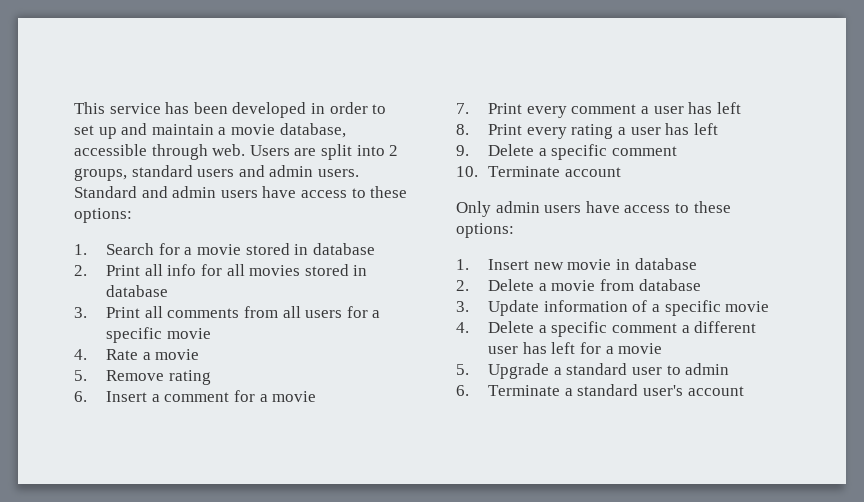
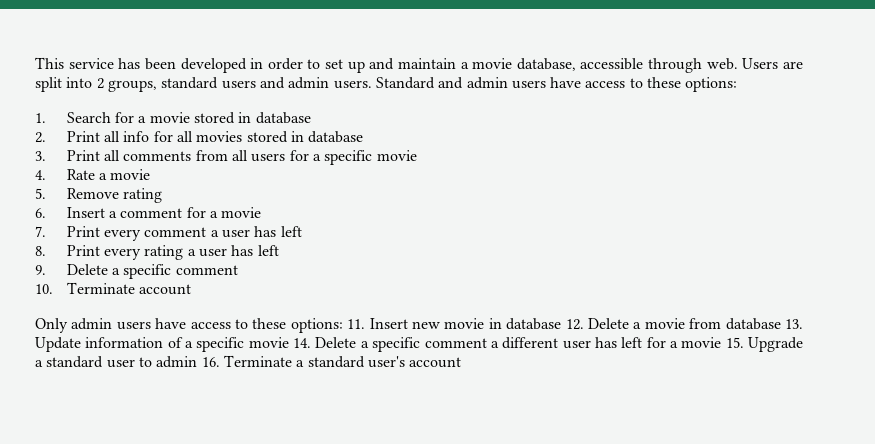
- Only admin users have access to these options:
- 1. Insert new movie in database
- 2. Delete a movie from database
- 3. Update information of a specific movie
- 4. Delete a specific comment a different user has left for a movie
- 5. Upgrade a standard user to admin
- 6. Terminate a standard user's account
+ Only admin users have access to these options: 11. Insert new movie in database 12. Delete a movie from database 13. Update information of a specific movie 14. Delete a specific comment a different user has left for a movie 15. Upgrade a standard user to admin 16. Terminate a standard user's account

